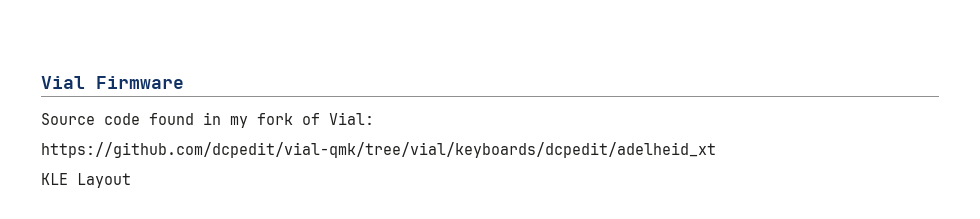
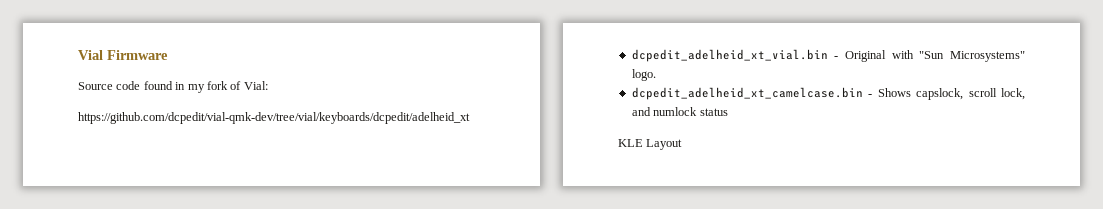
- https://github.com/dcpedit/vial-qmk/tree/vial/keyboards/dcpedit/adelheid_xt
+ https://github.com/dcpedit/vial-qmk-dev/tree/vial/keyboards/dcpedit/adelheid_xt
+ dcpedit_adelheid_xt_vial.bin - Original with "Sun Microsystems" logo.
+ dcpedit_adelheid_xt_camelcase.bin - Shows capslock, scroll lock, and numlock status

